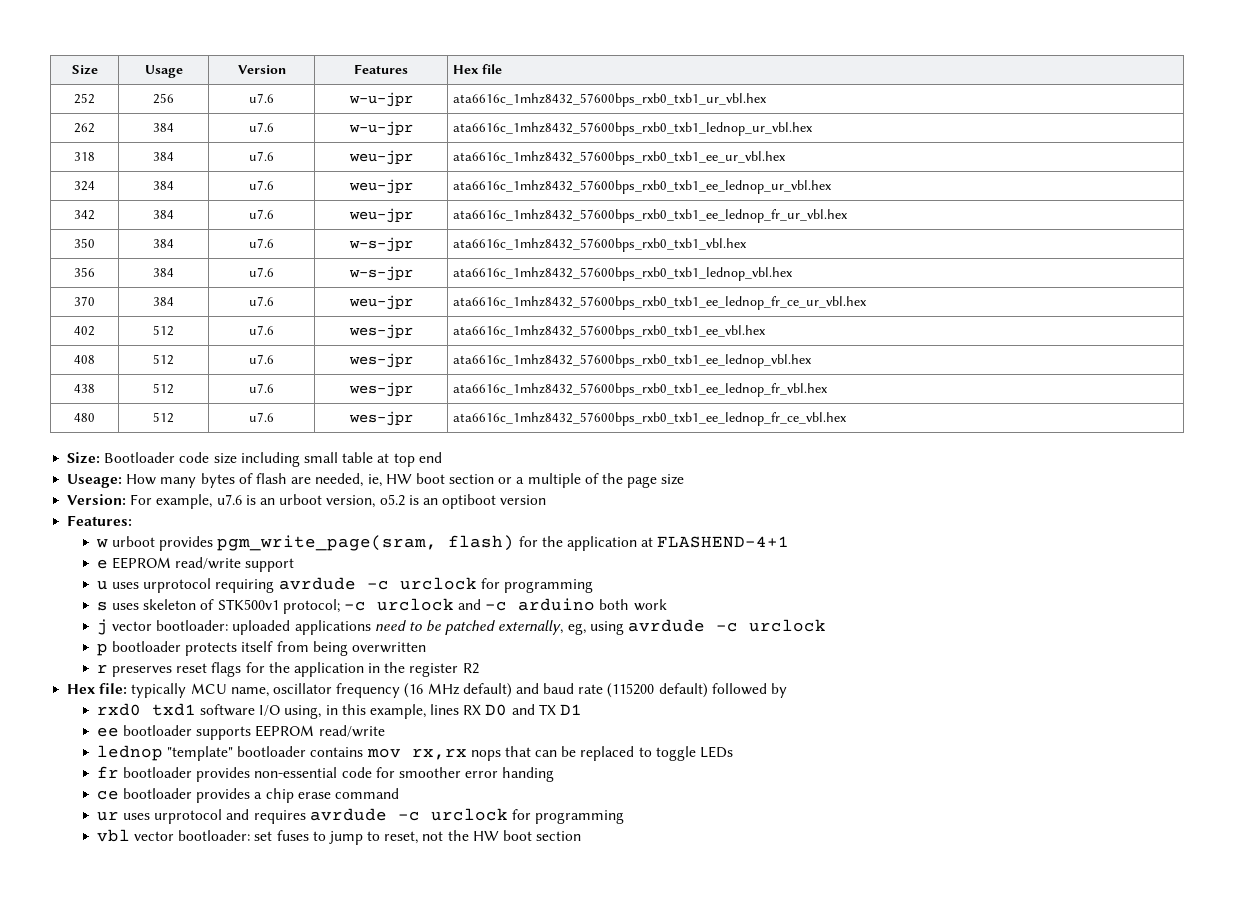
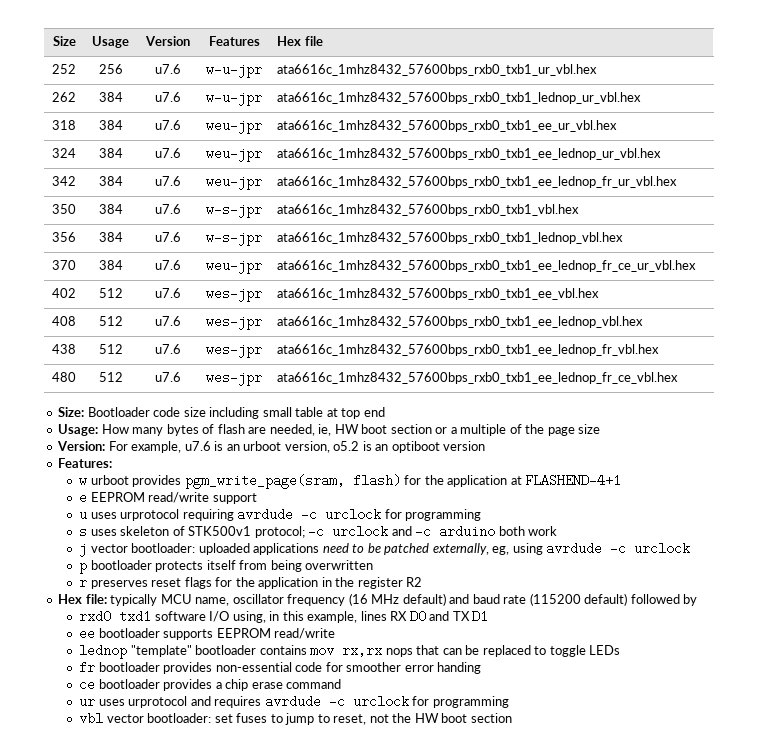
- Useage: How many bytes of flash are needed, ie, HW boot section or a multiple of the page size
+ Usage: How many bytes of flash are needed, ie, HW boot section or a multiple of the page size

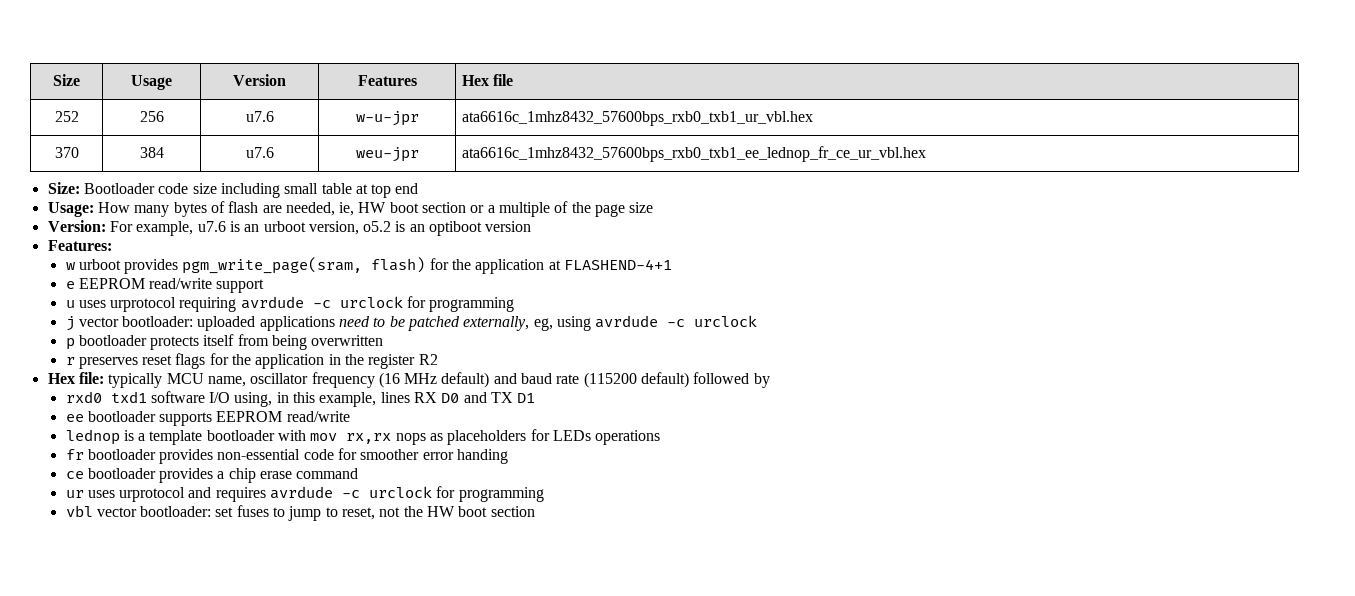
- 262 | 384 | u7.6 | w-u-jpr | ata6616c_1mhz8432_57600bps_rxb0_txb1_lednop_ur_vbl.hex
- 318 | 384 | u7.6 | weu-jpr | ata6616c_1mhz8432_57600bps_rxb0_txb1_ee_ur_vbl.hex
- 324 | 384 | u7.6 | weu-jpr | ata6616c_1mhz8432_57600bps_rxb0_txb1_ee_lednop_ur_vbl.hex
- 342 | 384 | u7.6 | weu-jpr | ata6616c_1mhz8432_57600bps_rxb0_txb1_ee_lednop_fr_ur_vbl.hex
- 350 | 384 | u7.6 | w-s-jpr | ata6616c_1mhz8432_57600bps_rxb0_txb1_vbl.hex
- 356 | 384 | u7.6 | w-s-jpr | ata6616c_1mhz8432_57600bps_rxb0_txb1_lednop_vbl.hex
- 402 | 512 | u7.6 | wes-jpr | ata6616c_1mhz8432_57600bps_rxb0_txb1_ee_vbl.hex
- 408 | 512 | u7.6 | wes-jpr | ata6616c_1mhz8432_57600bps_rxb0_txb1_ee_lednop_vbl.hex
- 438 | 512 | u7.6 | wes-jpr | ata6616c_1mhz8432_57600bps_rxb0_txb1_ee_lednop_fr_vbl.hex
- 480 | 512 | u7.6 | wes-jpr | ata6616c_1mhz8432_57600bps_rxb0_txb1_ee_lednop_fr_ce_vbl.hex
- s uses skeleton of STK500v1 protocol; -c urclock and -c arduino both work
- lednop "template" bootloader contains mov rx,rx nops that can be replaced to toggle LEDs
+ lednop is a template bootloader with mov rx,rx nops as placeholders for LEDs operations

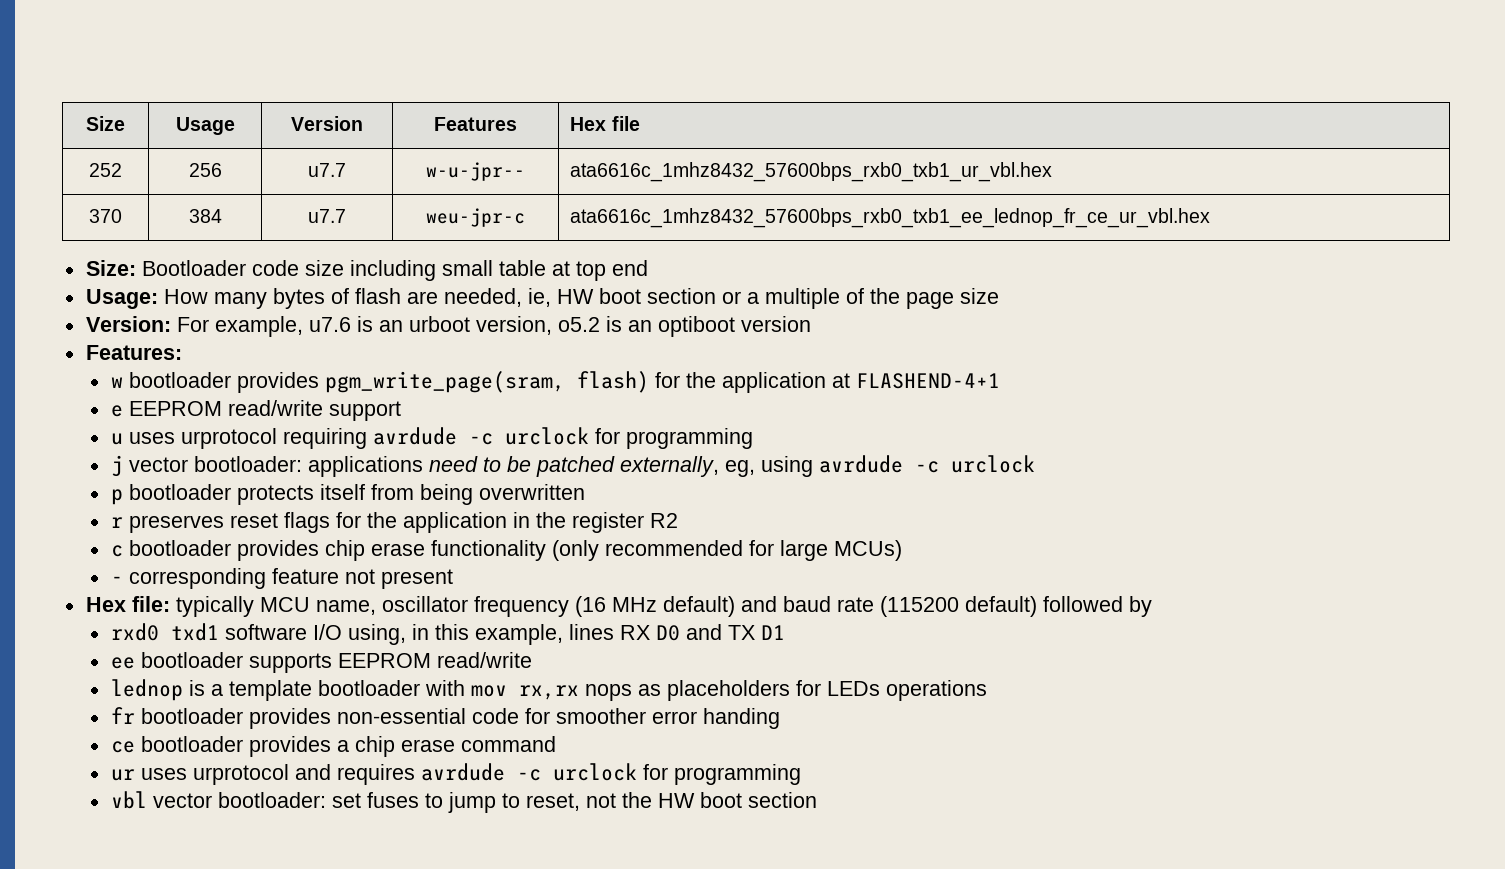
- 252 | 256 | u7.6 | w-u-jpr | ata6616c_1mhz8432_57600bps_rxb0_txb1_ur_vbl.hex
+ 252 | 256 | u7.7 | w-u-jpr-- | ata6616c_1mhz8432_57600bps_rxb0_txb1_ur_vbl.hex
- 370 | 384 | u7.6 | weu-jpr | ata6616c_1mhz8432_57600bps_rxb0_txb1_ee_lednop_fr_ce_ur_vbl.hex
+ 370 | 384 | u7.7 | weu-jpr-c | ata6616c_1mhz8432_57600bps_rxb0_txb1_ee_lednop_fr_ce_ur_vbl.hex
- w urboot provides pgm_write_page(sram, flash) for the application at FLASHEND-4+1
+ w bootloader provides pgm_write_page(sram, flash) for the application at FLASHEND-4+1
- j vector bootloader: uploaded applications need to be patched externally, eg, using avrdude -c urclock
+ j vector bootloader: applications need to be patched externally, eg, using avrdude -c urclock
+ c bootloader provides chip erase functionality (only recommended for large MCUs)
+ - corresponding feature not present

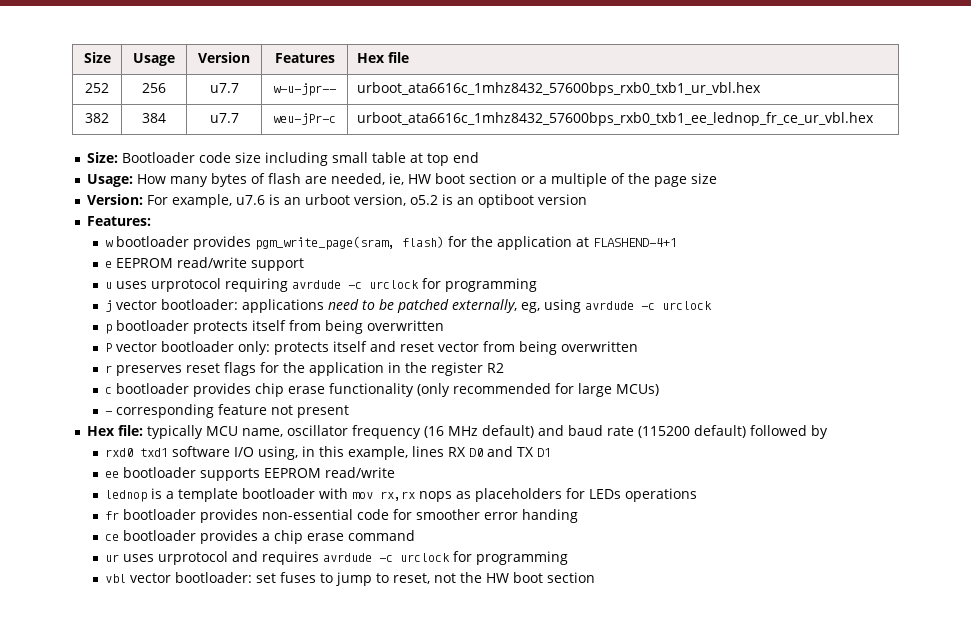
- 252 | 256 | u7.7 | w-u-jpr-- | ata6616c_1mhz8432_57600bps_rxb0_txb1_ur_vbl.hex
- 370 | 384 | u7.7 | weu-jpr-c | ata6616c_1mhz8432_57600bps_rxb0_txb1_ee_lednop_fr_ce_ur_vbl.hex
+ 252 | 256 | u7.7 | w-u-jpr-- | urboot_ata6616c_1mhz8432_57600bps_rxb0_txb1_ur_vbl.hex
+ 382 | 384 | u7.7 | weu-jPr-c | urboot_ata6616c_1mhz8432_57600bps_rxb0_txb1_ee_lednop_fr_ce_ur_vbl.hex
+ P vector bootloader only: protects itself and reset vector from being overwritten

